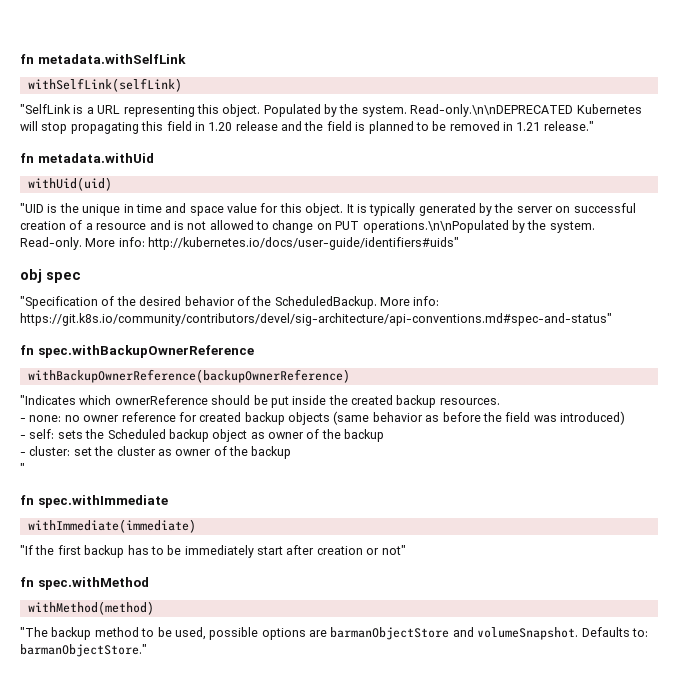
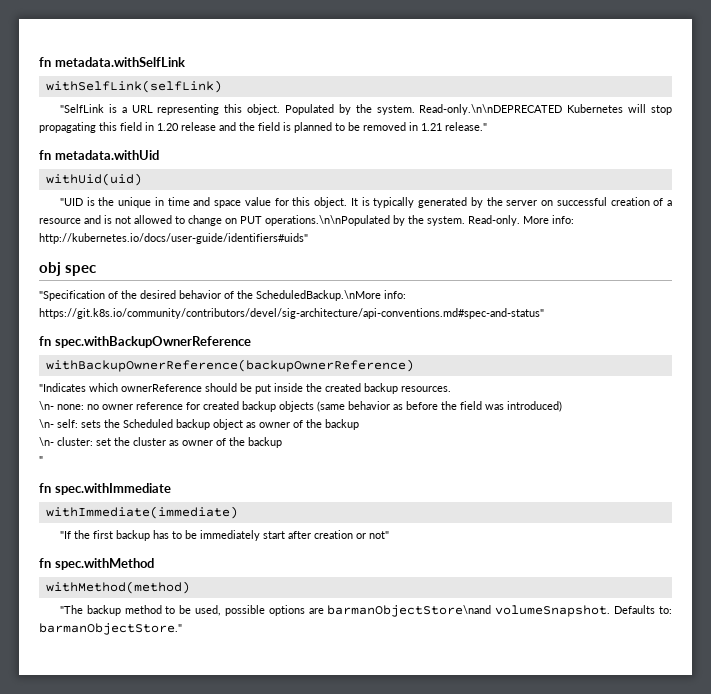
- "Specification of the desired behavior of the ScheduledBackup. More info: https://git.k8s.io/community/contributors/devel/sig-architecture/api-conventions.md#spec-and-status"
+ "Specification of the desired behavior of the ScheduledBackup.\nMore info: https://git.k8s.io/community/contributors/devel/sig-architecture/api-conventions.md#spec-and-status"
- - none: no owner reference for created backup objects (same behavior as before the field was introduced)
+ \n- none: no owner reference for created backup objects (same behavior as before the field was introduced)
- - self: sets the Scheduled backup object as owner of the backup
+ \n- self: sets the Scheduled backup object as owner of the backup
- - cluster: set the cluster as owner of the backup
+ \n- cluster: set the cluster as owner of the backup
- "The backup method to be used, possible options are barmanObjectStore and volumeSnapshot.
+ "The backup method to be used, possible options are barmanObjectStore\nand volumeSnapshot.

